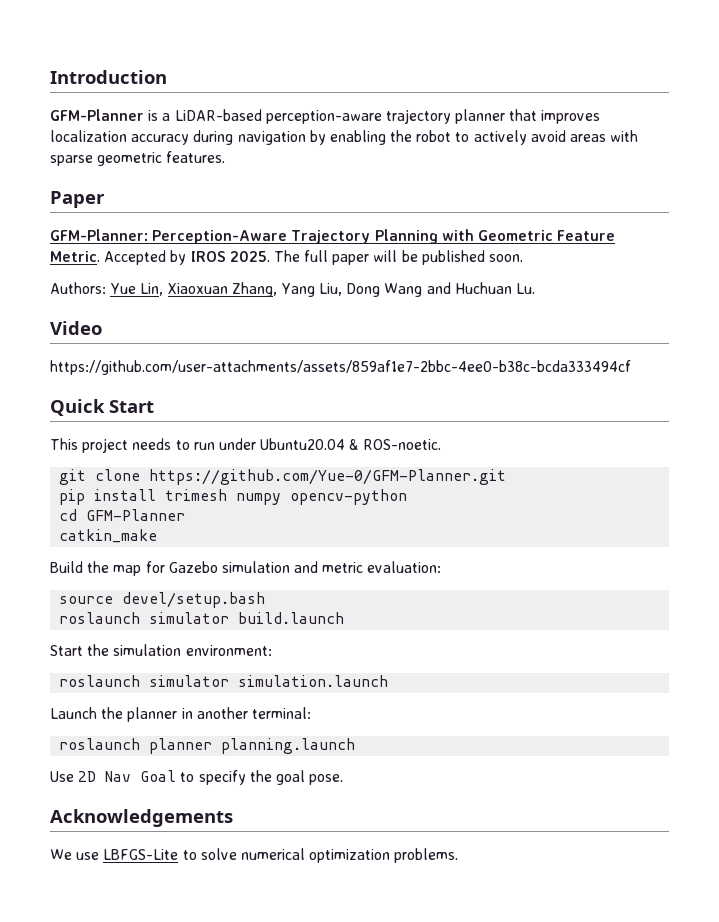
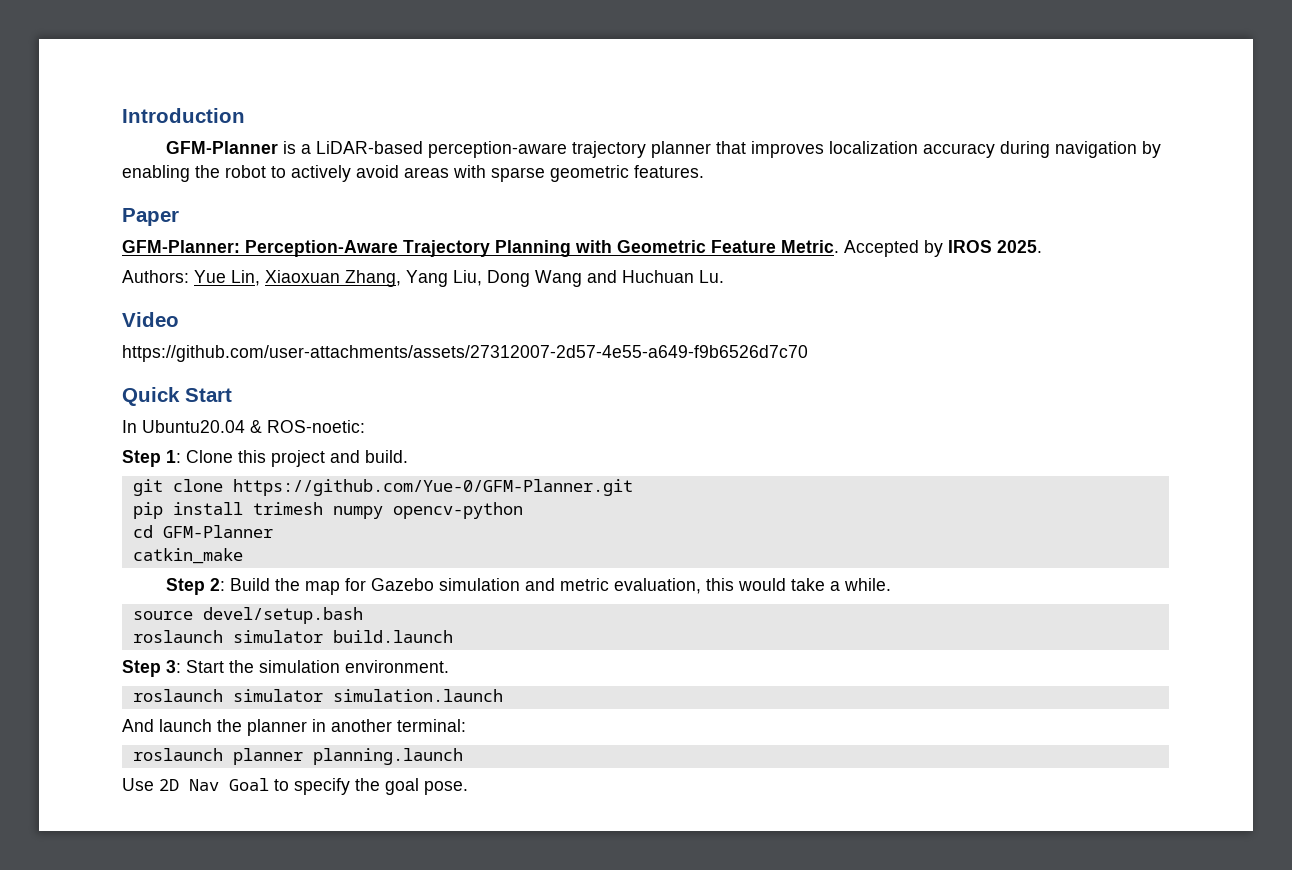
- The full paper will be published soon.
- https://github.com/user-attachments/assets/859af1e7-2bbc-4ee0-b38c-bcda333494cf
+ https://github.com/user-attachments/assets/27312007-2d57-4e55-a649-f9b6526d7c70
- This project needs to run under Ubuntu20.04 & ROS-noetic.
+ In Ubuntu20.04 & ROS-noetic:
+ Step 1: Clone this project and build.
- Build the map for Gazebo simulation and metric evaluation:
+ Step 2: Build the map for Gazebo simulation and metric evaluation, this would take a while.
- Start the simulation environment:
+ Step 3: Start the simulation environment.
- Launch the planner in another terminal:
+ And launch the planner in another terminal:
- Acknowledgements
- We use LBFGS-Lite to solve numerical optimization problems.

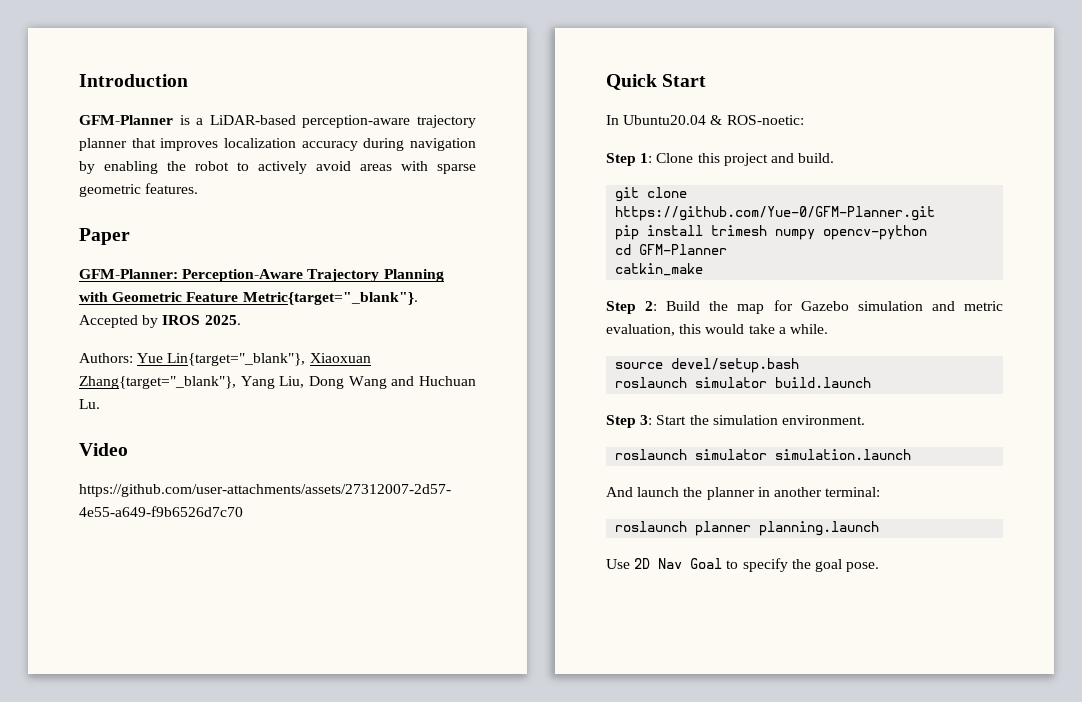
- GFM-Planner: Perception-Aware Trajectory Planning with Geometric Feature Metric.
+ GFM-Planner: Perception-Aware Trajectory Planning with Geometric Feature Metric{target="_blank"}.
- Authors: Yue Lin, Xiaoxuan Zhang, Yang Liu, Dong Wang and Huchuan Lu.
+ Authors: Yue Lin{target="_blank"}, Xiaoxuan Zhang{target="_blank"}, Yang Liu, Dong Wang and Huchuan Lu.

